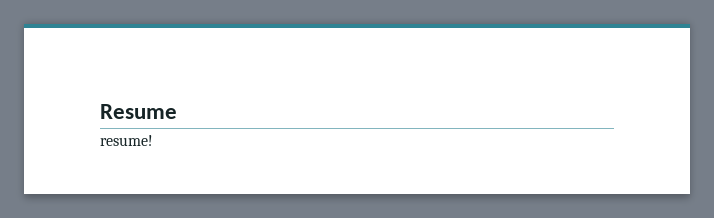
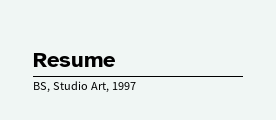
- resume!
+ BS, Studio Art, 1997

